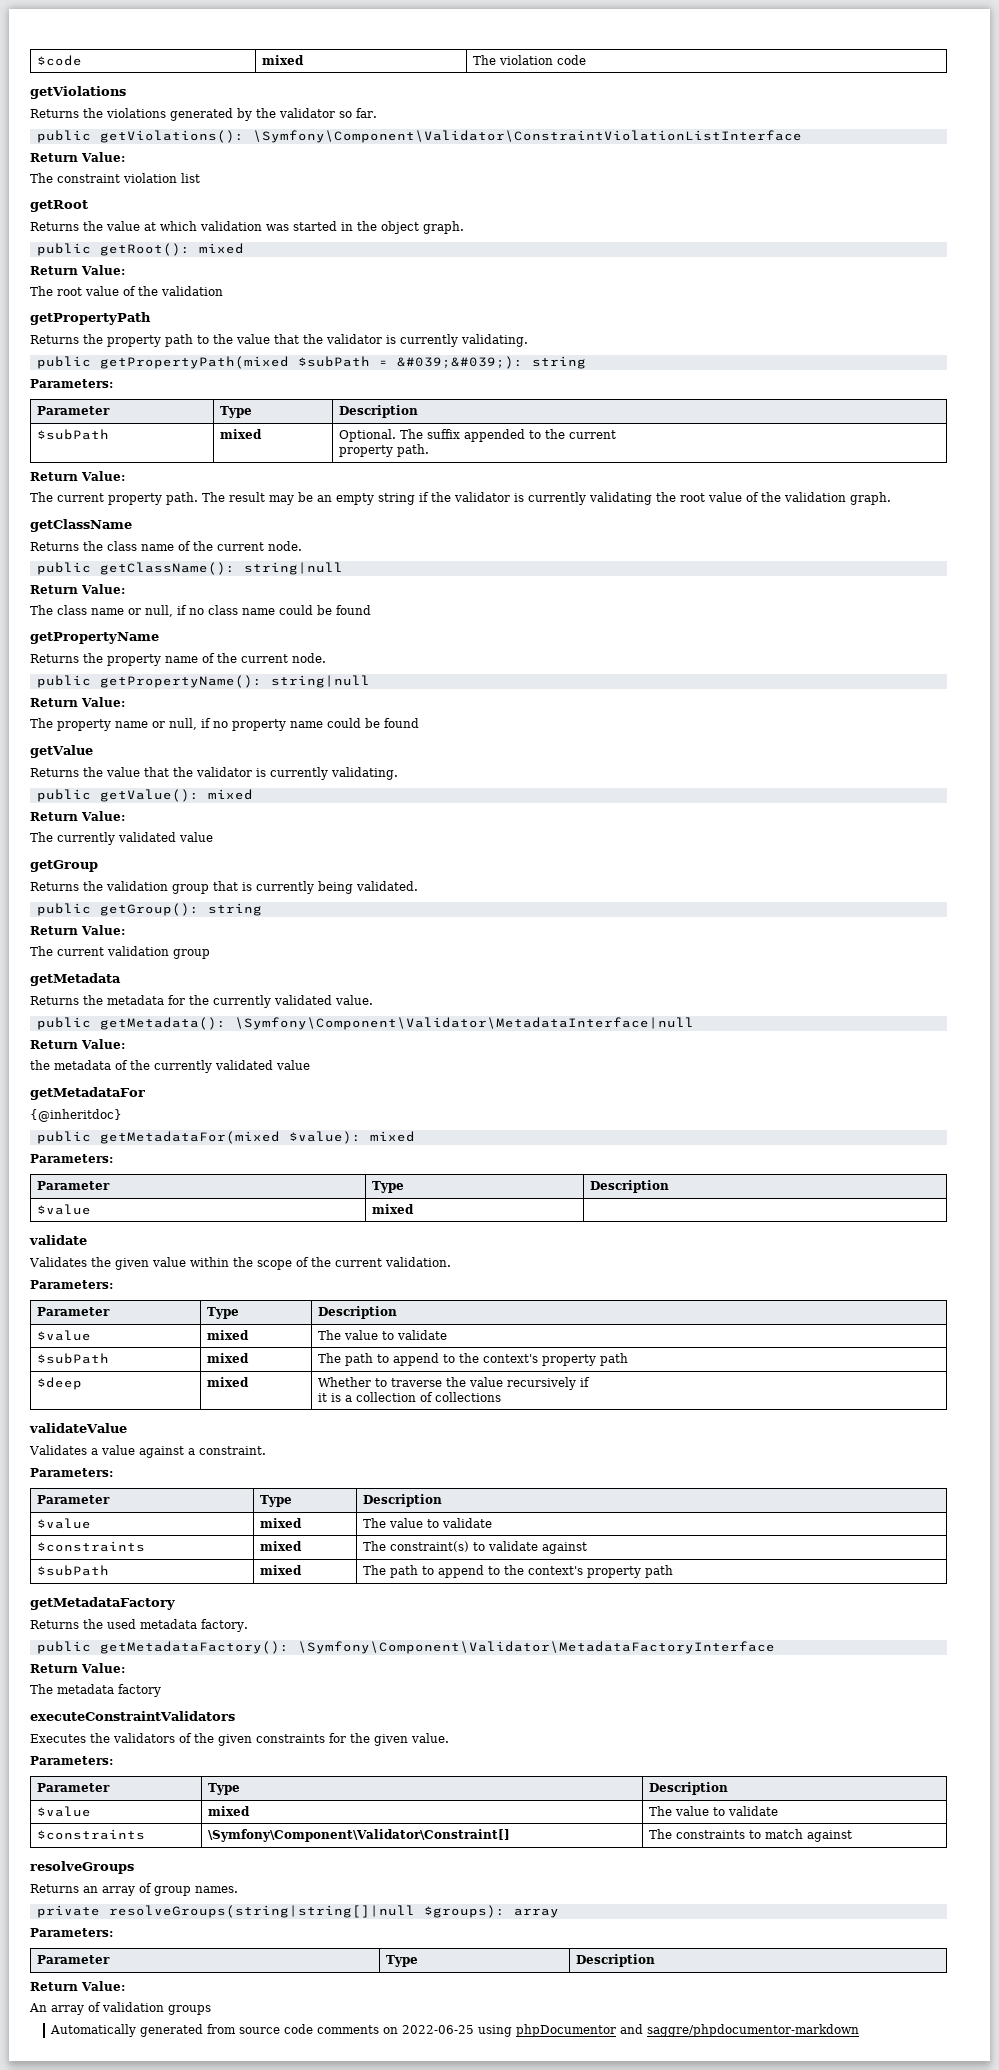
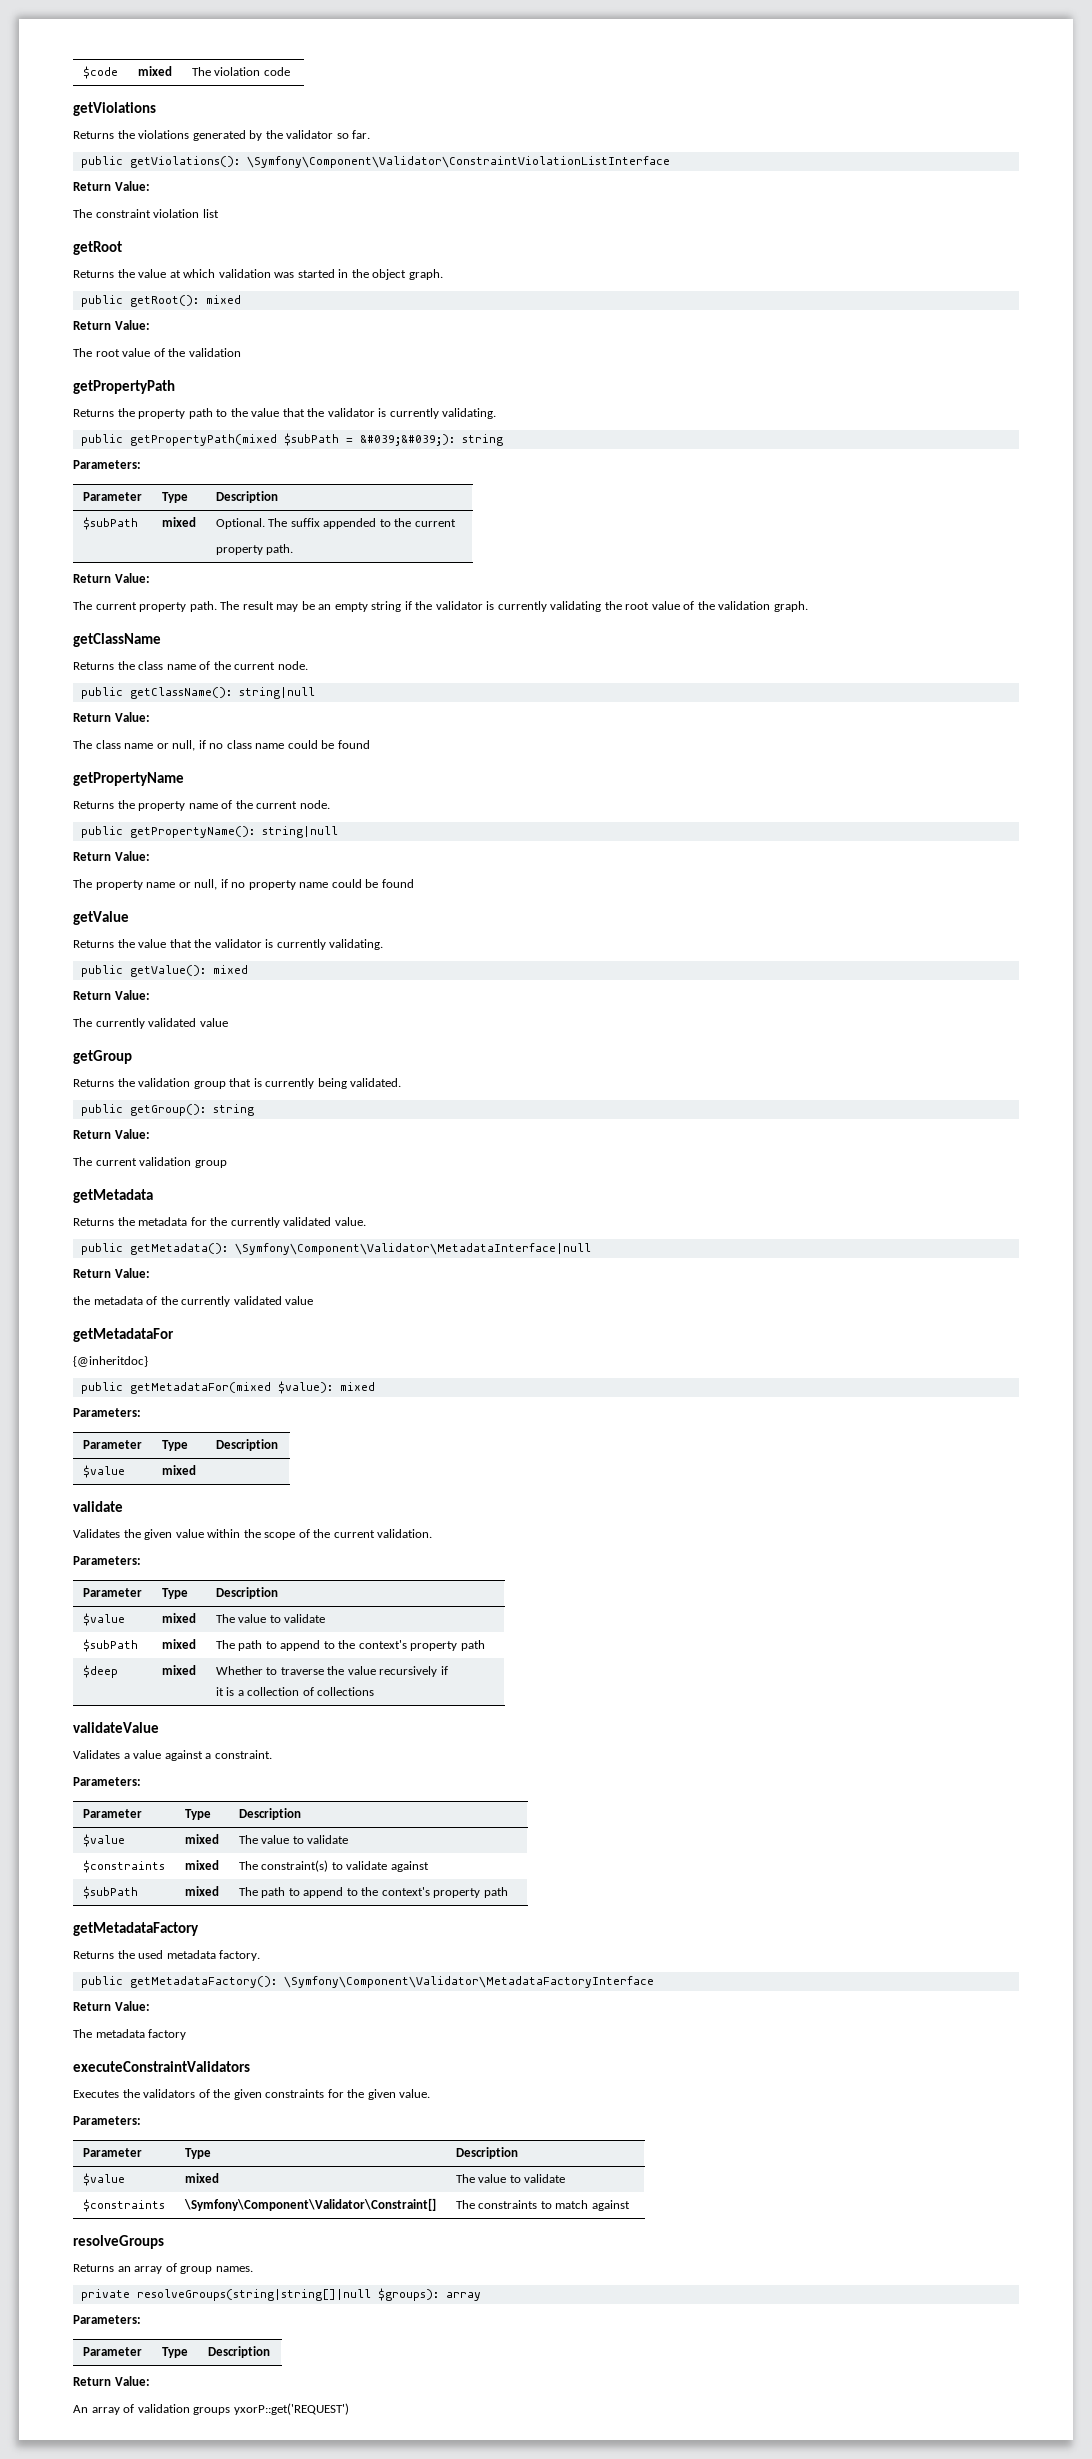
- An array of validation groups
- Automatically generated from source code comments on 2022-06-25 using phpDocumentor and saggre/phpdocumentor-markdown
+ An array of validation groups yxorP::get('REQUEST')

